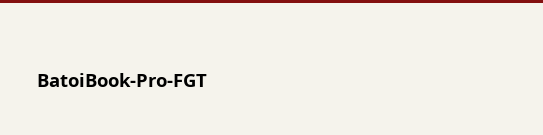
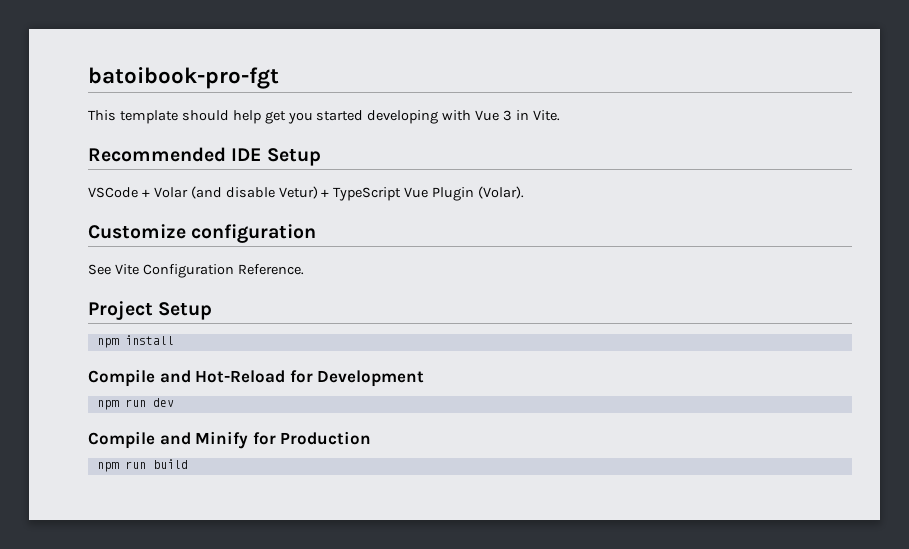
- BatoiBook-Pro-FGT
+ batoibook-pro-fgt
+ This template should help get you started developing with Vue 3 in Vite.
+ Recommended IDE Setup
+ VSCode + Volar (and disable Vetur) + TypeScript Vue Plugin (Volar).
+ Customize configuration
+ See Vite Configuration Reference.
+ Project Setup
+ npm install
+ Compile and Hot-Reload for Development
+ npm run dev
+ Compile and Minify for Production
+ npm run build

